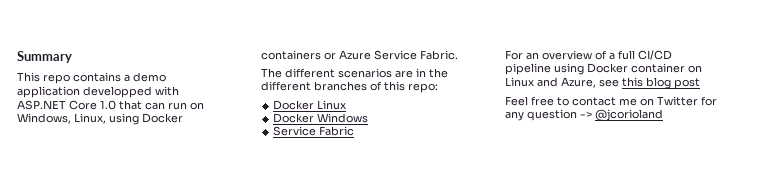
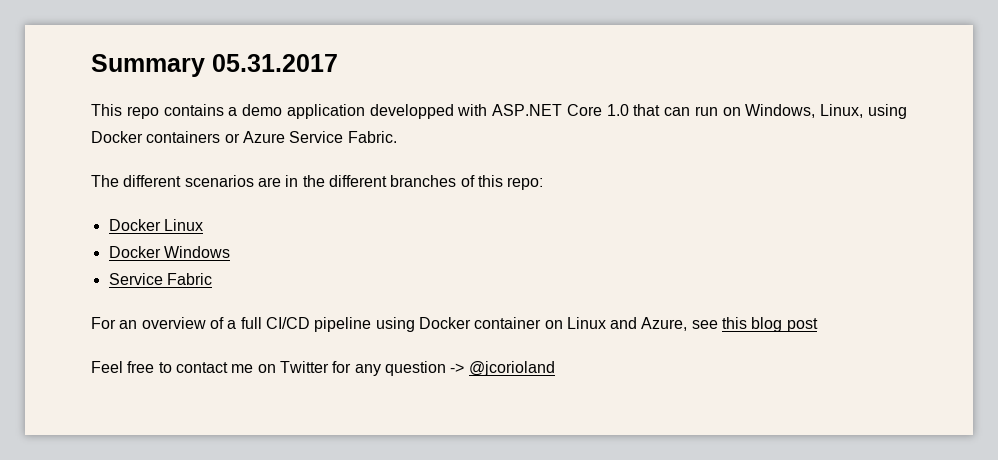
- Summary
+ Summary 05.31.2017

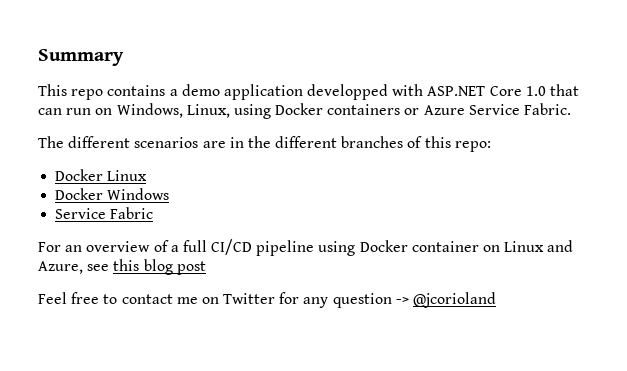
- Summary 05.31.2017
+ Summary

